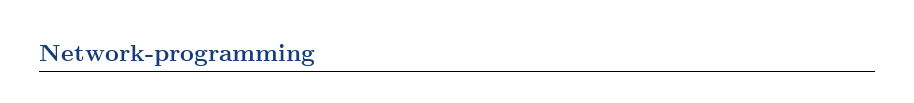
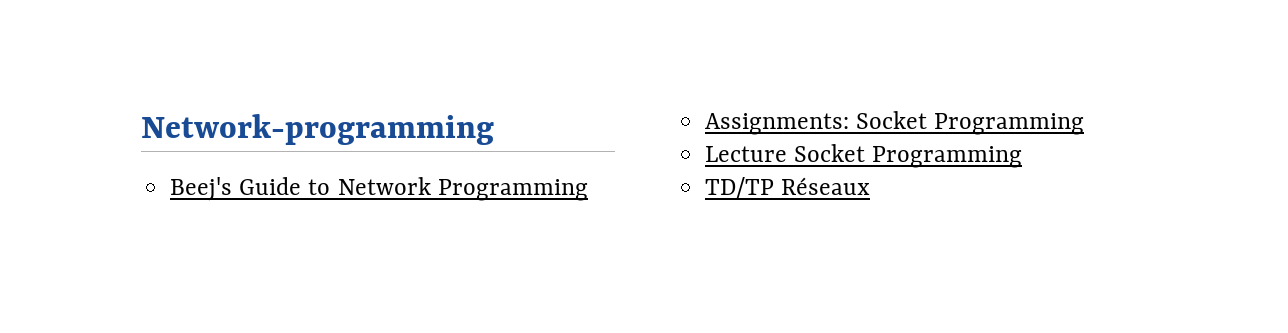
+ Beej's Guide to Network Programming
+ Assignments: Socket Programming
+ Lecture Socket Programming
+ TD/TP Réseaux

